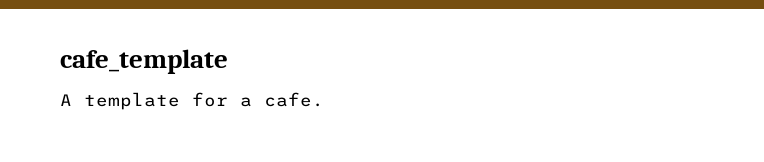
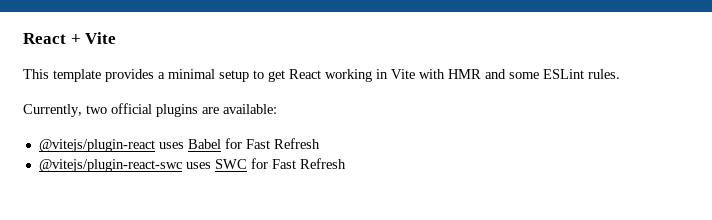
- cafe_template
- A template for a cafe.
+ React + Vite
+ This template provides a minimal setup to get React working in Vite with HMR and some ESLint rules.
+ Currently, two official plugins are available:
+ @vitejs/plugin-react uses Babel for Fast Refresh
+ @vitejs/plugin-react-swc uses SWC for Fast Refresh

